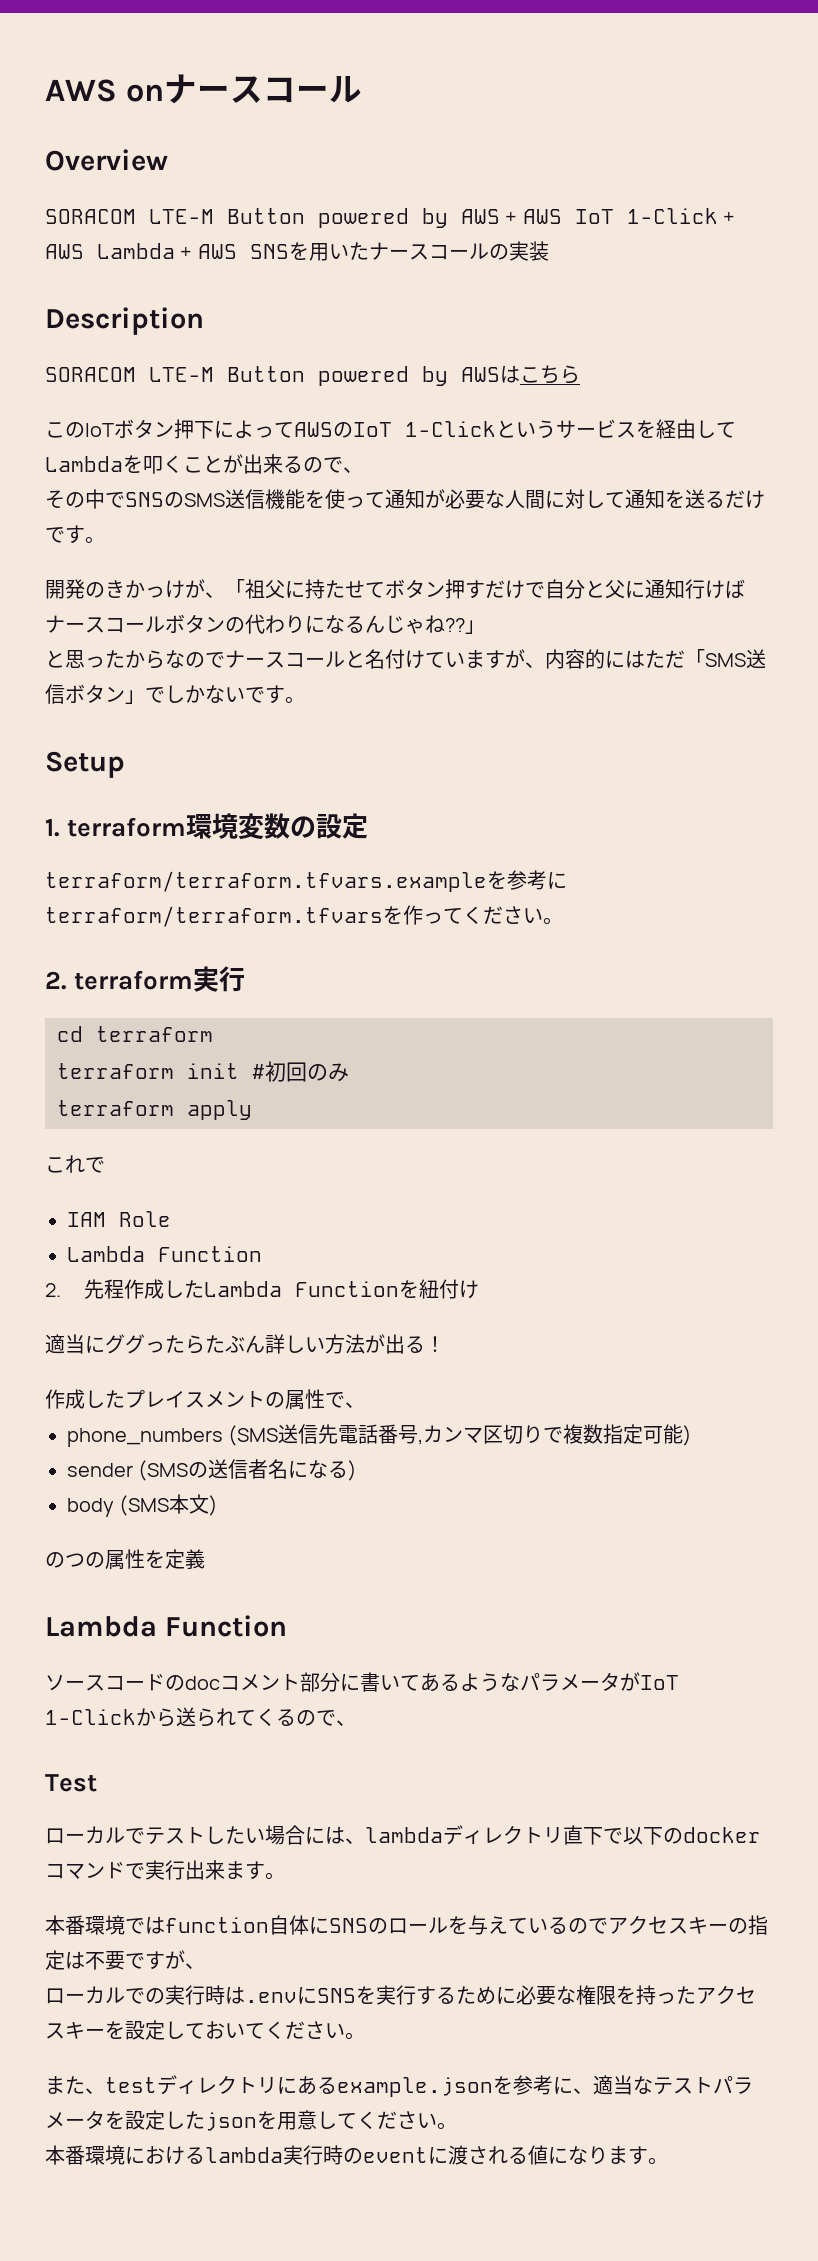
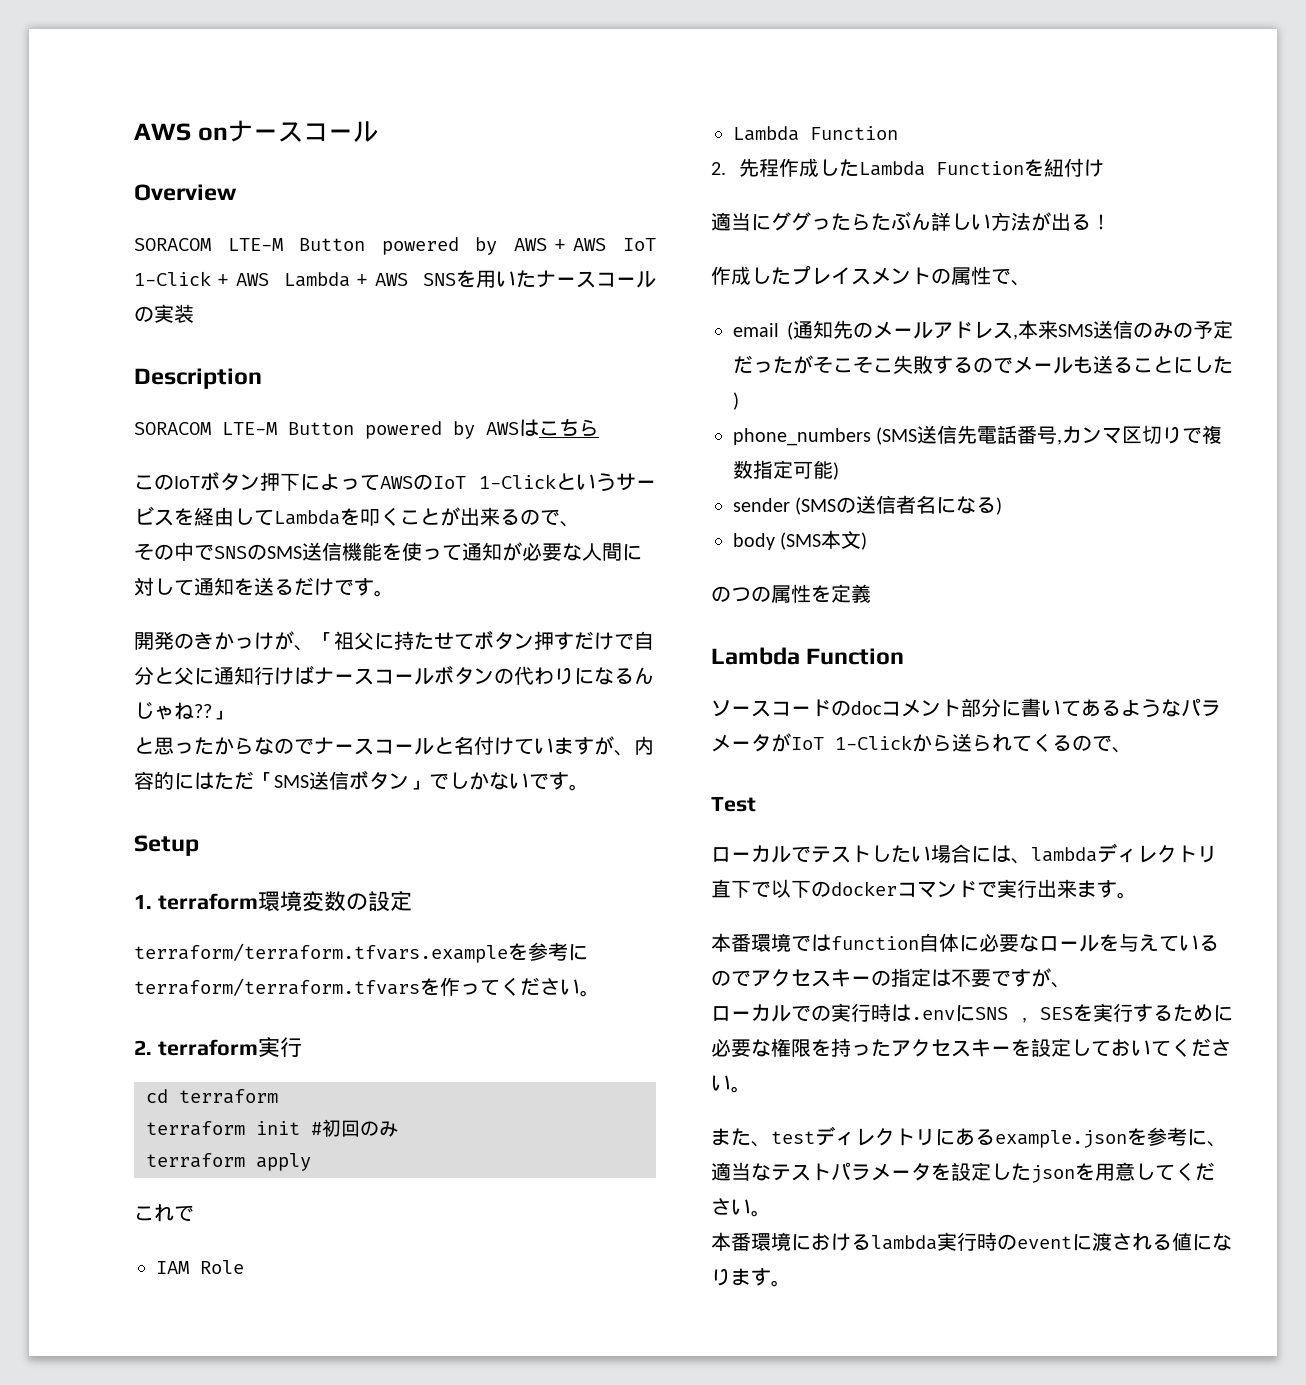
+ email (通知先のメールアドレス,本来SMS送信のみの予定だったがそこそこ失敗するのでメールも送ることにした)
- 本番環境ではfunction自体にSNSのロールを与えているのでアクセスキーの指定は不要ですが、
+ 本番環境ではfunction自体に必要なロールを与えているのでアクセスキーの指定は不要ですが、
- ローカルでの実行時は.envにSNSを実行するために必要な権限を持ったアクセスキーを設定しておいてください。
+ ローカルでの実行時は.envにSNS , SESを実行するために必要な権限を持ったアクセスキーを設定しておいてください。

